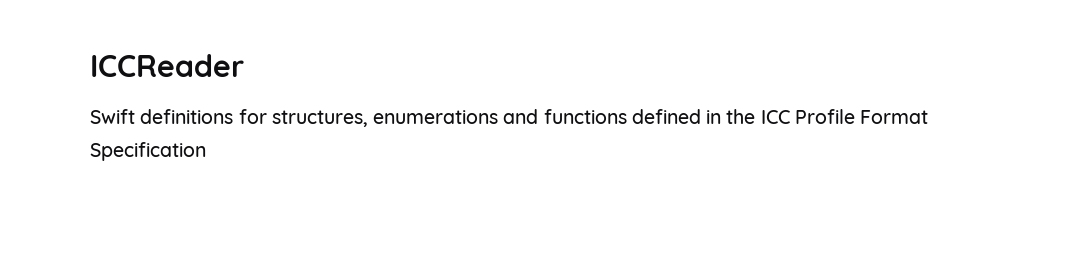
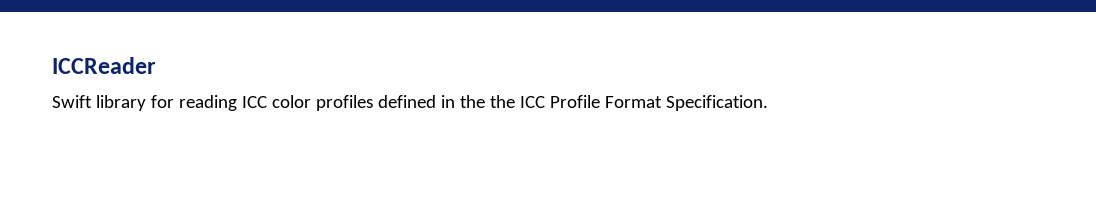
- Swift definitions for structures, enumerations and functions defined in the ICC Profile Format Specification
+ Swift library for reading ICC color profiles defined in the the ICC Profile Format Specification.

